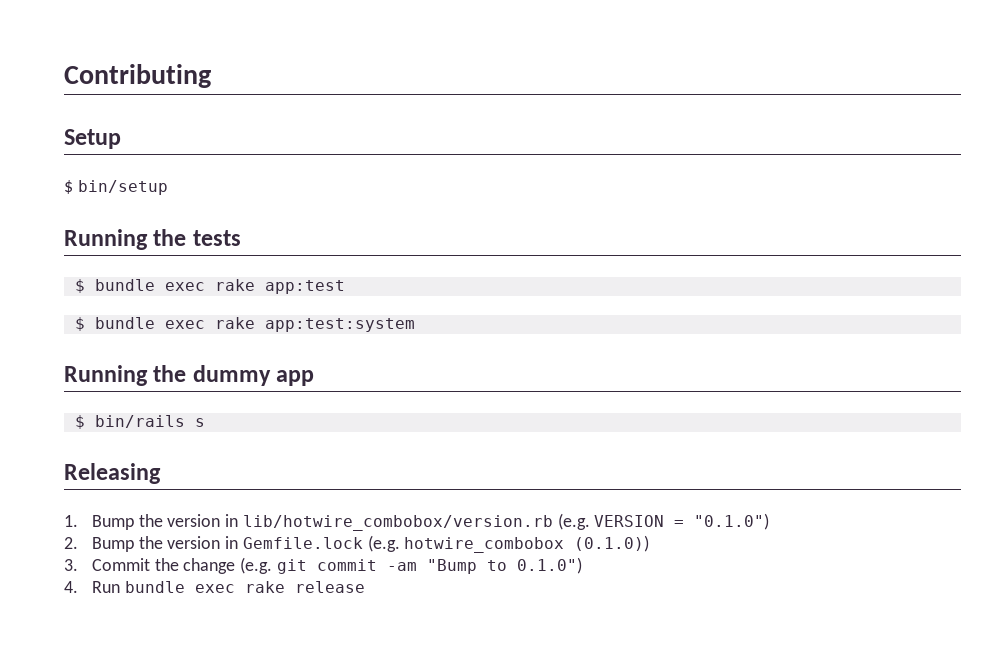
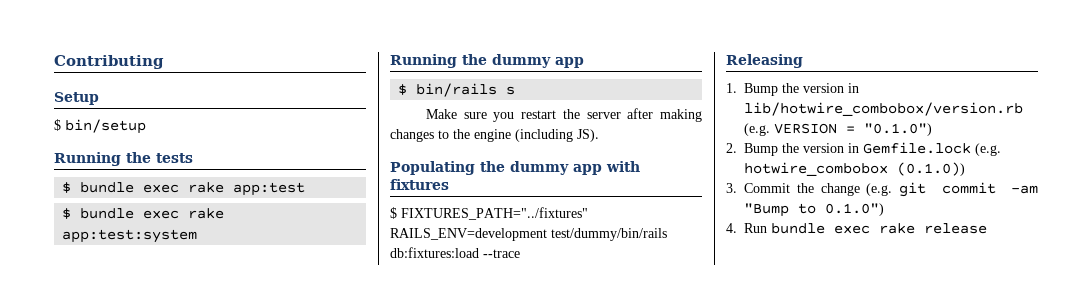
+ Make sure you restart the server after making changes to the engine (including JS).
+ Populating the dummy app with fixtures
+ $ FIXTURES_PATH="../fixtures" RAILS_ENV=development test/dummy/bin/rails db:fixtures:load --trace

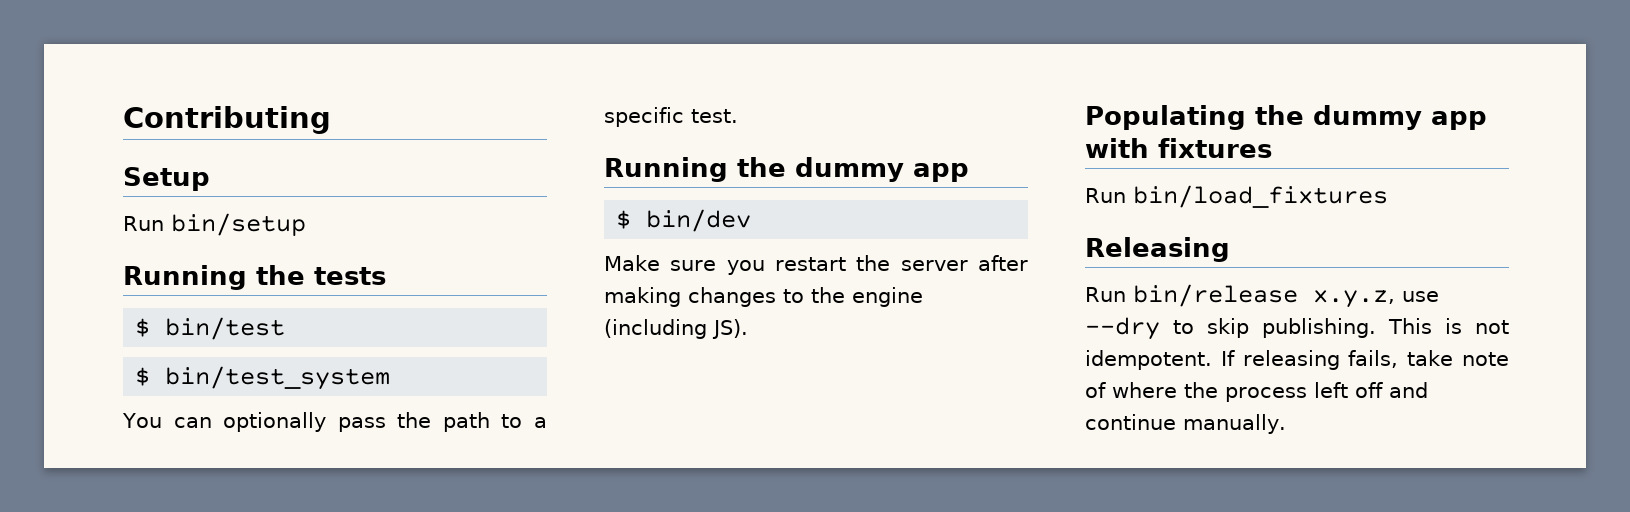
- $ bin/setup
+ Run bin/setup
- $ bundle exec rake app:test
- $ bundle exec rake app:test:system
+ $ bin/test
+ $ bin/test_system
+ You can optionally pass the path to a specific test.
- $ bin/rails s
+ $ bin/dev
- $ FIXTURES_PATH="../fixtures" RAILS_ENV=development test/dummy/bin/rails db:fixtures:load --trace
+ Run bin/load_fixtures
  Releasing
- 1. Bump the version in lib/hotwire_combobox/version.rb (e.g. VERSION = "0.1.0")
- 2. Bump the version in Gemfile.lock (e.g. hotwire_combobox (0.1.0))
- 3. Commit the change (e.g. git commit -am "Bump to 0.1.0")
- 4. Run bundle exec rake release
+ Run bin/release x.y.z, use --dry to skip publishing. This is not idempotent. If releasing fails, take note of where the process left off and continue manually.

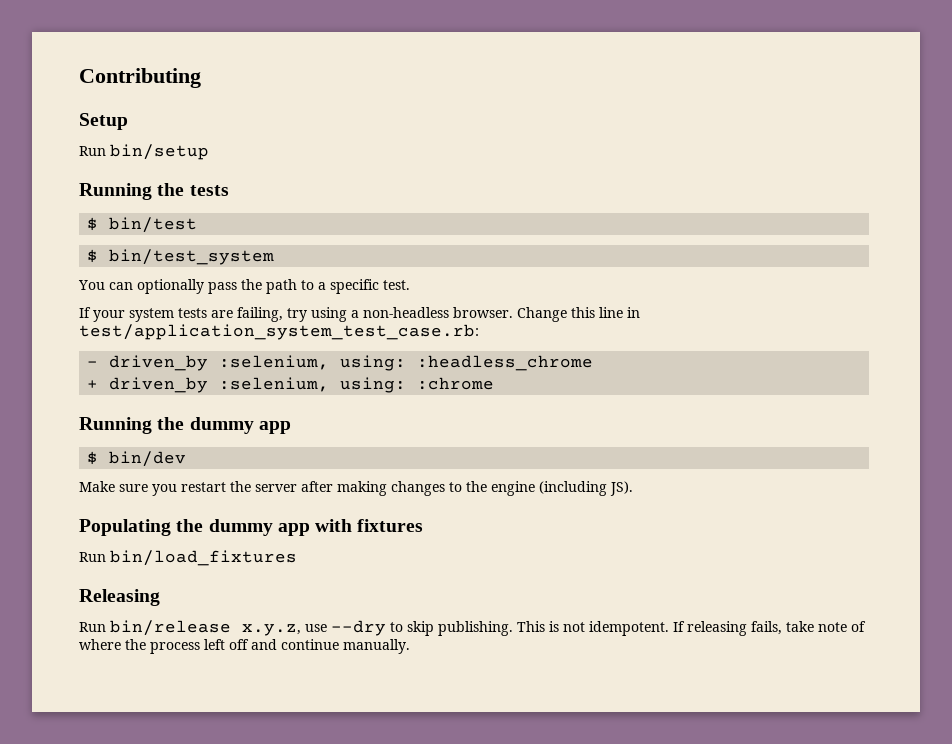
+ If your system tests are failing, try using a non-headless browser. Change this line in test/application_system_test_case.rb:
+ - driven_by :selenium, using: :headless_chrome
+ + driven_by :selenium, using: :chrome

